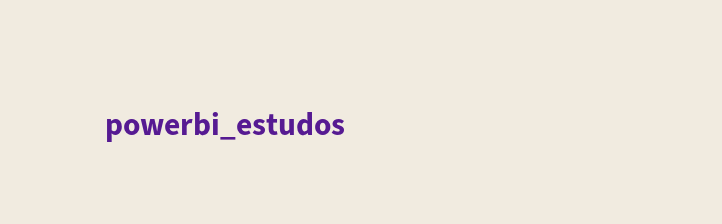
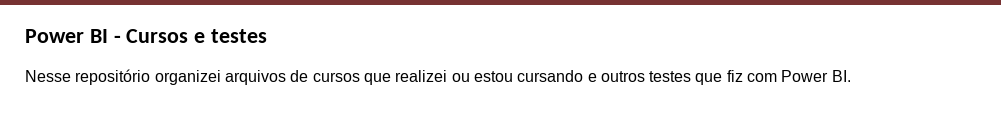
- powerbi_estudos
+ Power BI - Cursos e testes
+ Nesse repositório organizei arquivos de cursos que realizei ou estou cursando e outros testes que fiz com Power BI.

